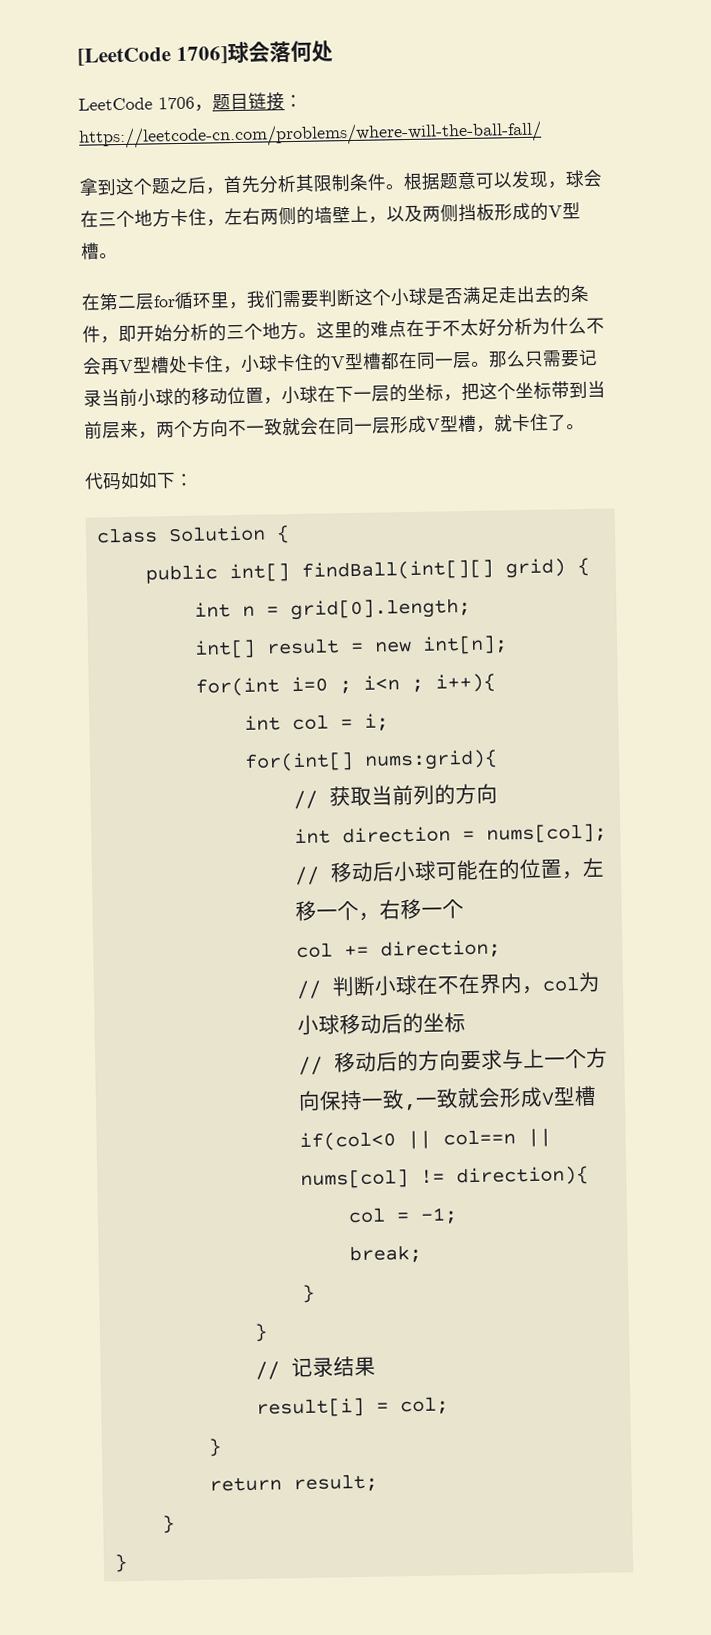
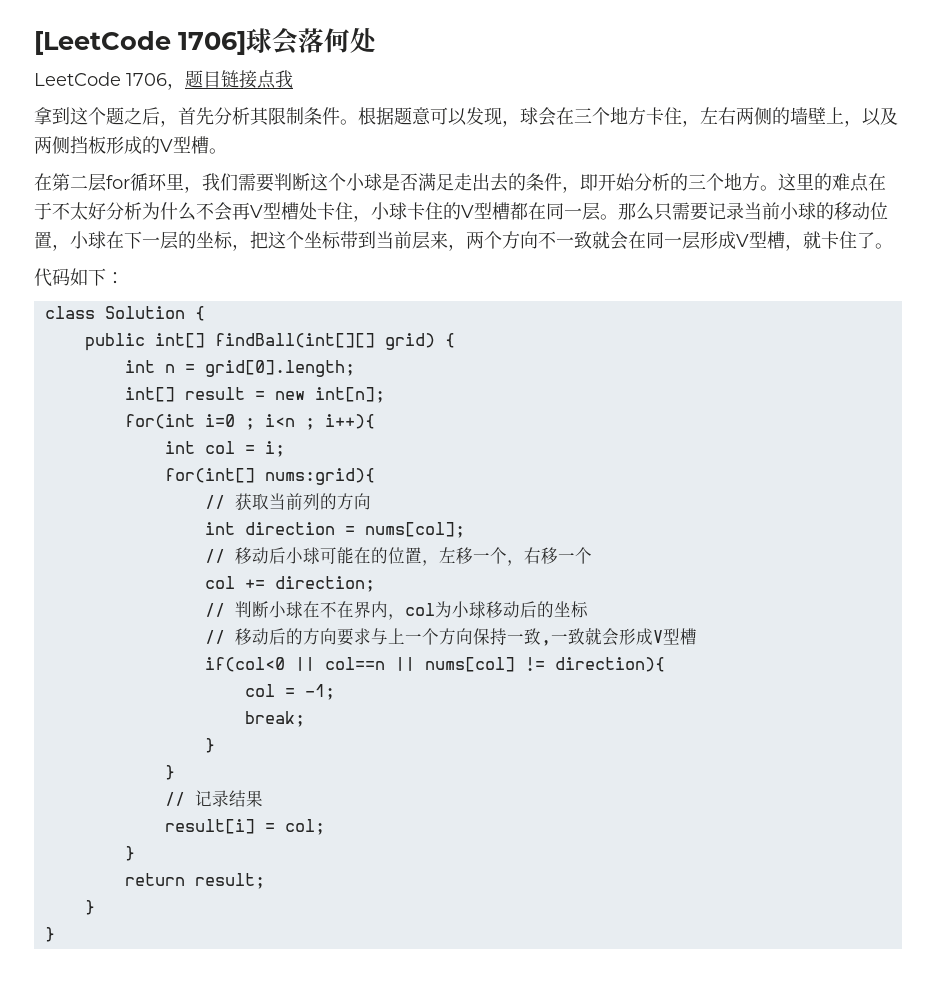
- LeetCode 1706，题目链接：https://leetcode-cn.com/problems/where-will-the-ball-fall/
+ LeetCode 1706，题目链接点我
- 代码如如下：
+ 代码如下：

